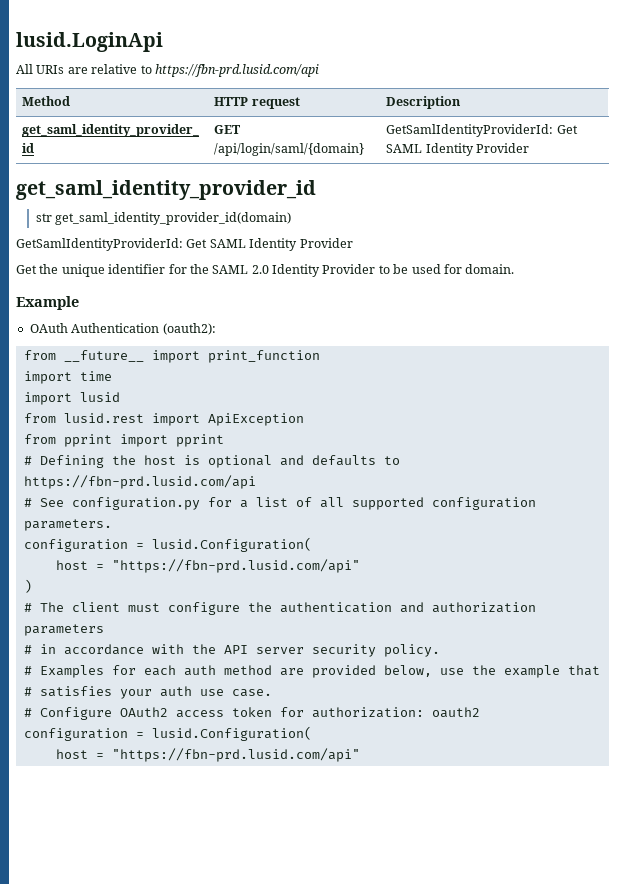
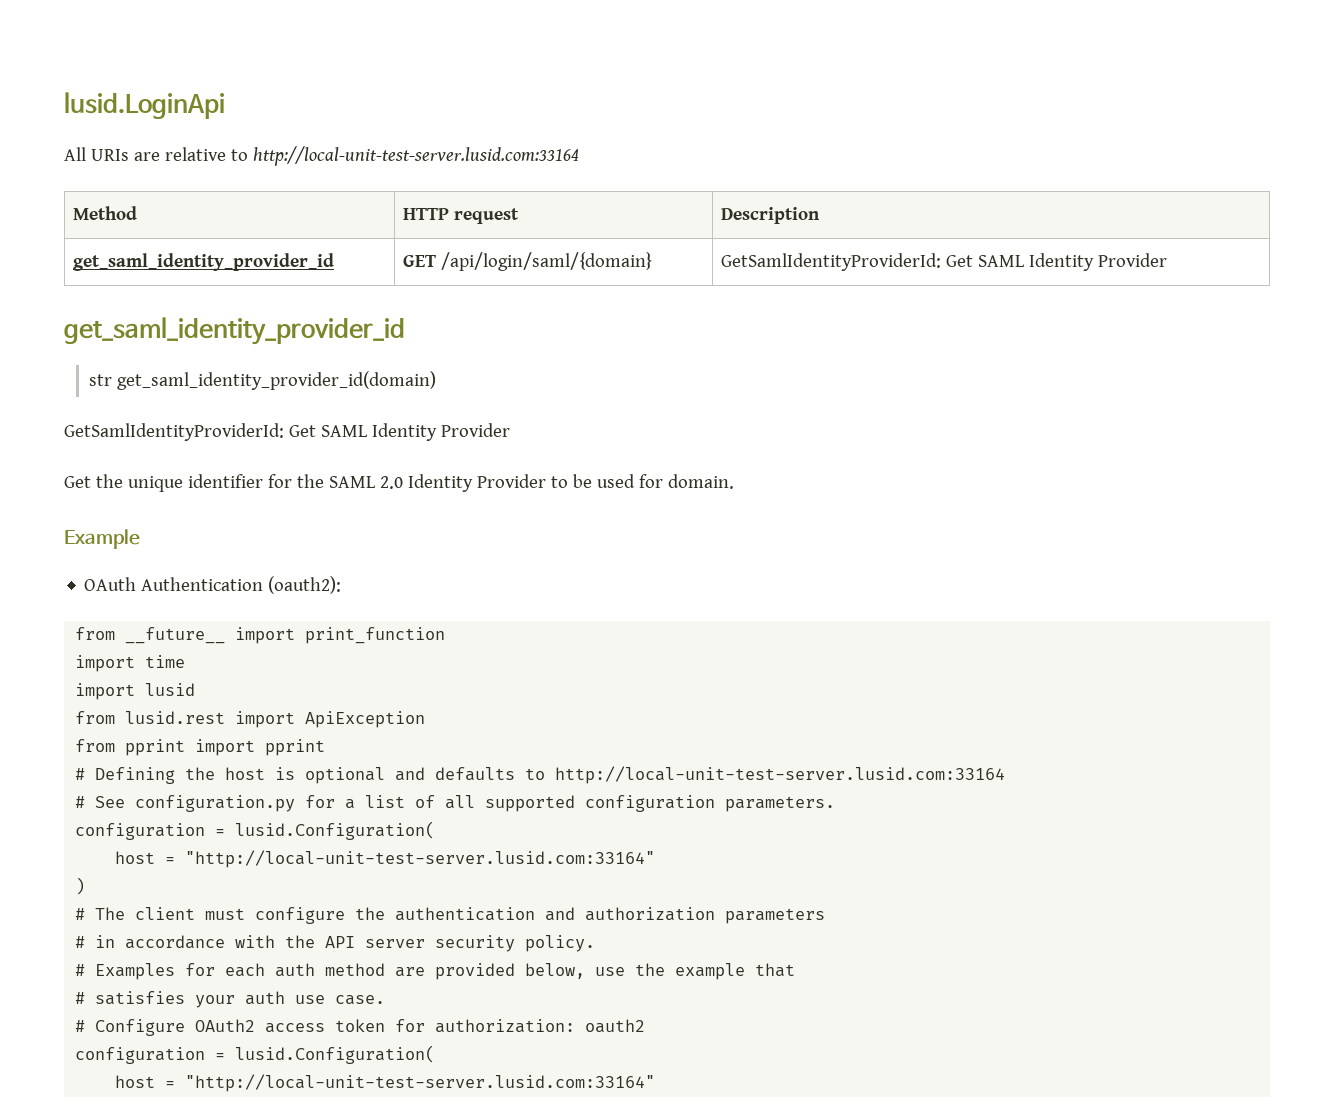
- All URIs are relative to https://fbn-prd.lusid.com/api
+ All URIs are relative to http://local-unit-test-server.lusid.com:33164
- # Defining the host is optional and defaults to https://fbn-prd.lusid.com/api
+ # Defining the host is optional and defaults to http://local-unit-test-server.lusid.com:33164
  # See configuration.py for a list of all supported configuration parameters.
  configuration = lusid.Configuration(
- host = "https://fbn-prd.lusid.com/api"
+ host = "http://local-unit-test-server.lusid.com:33164"
  # Configure OAuth2 access token for authorization: oauth2
  configuration = lusid.Configuration(
- host = "https://fbn-prd.lusid.com/api"
+ host = "http://local-unit-test-server.lusid.com:33164"

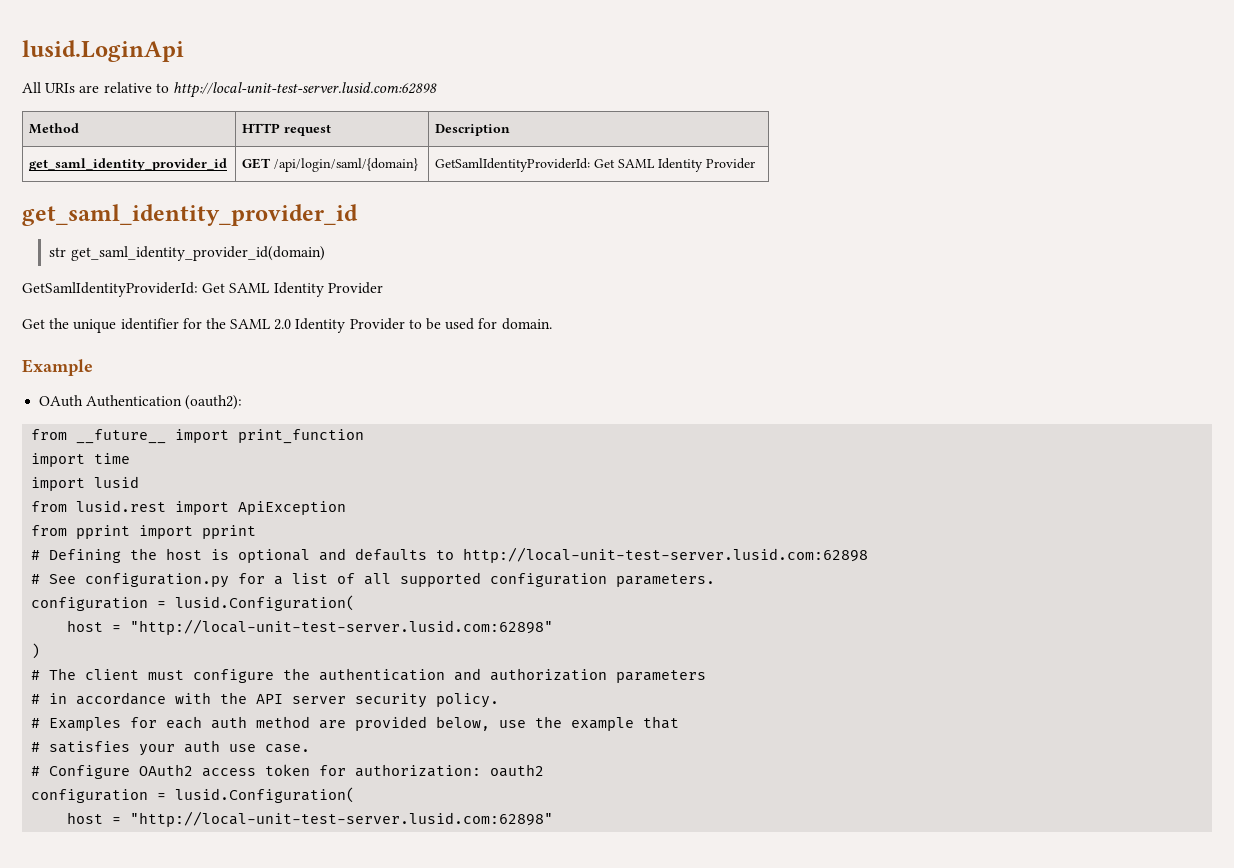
- All URIs are relative to http://local-unit-test-server.lusid.com:33164
+ All URIs are relative to http://local-unit-test-server.lusid.com:62898
- # Defining the host is optional and defaults to http://local-unit-test-server.lusid.com:33164
+ # Defining the host is optional and defaults to http://local-unit-test-server.lusid.com:62898
  # See configuration.py for a list of all supported configuration parameters.
  configuration = lusid.Configuration(
- host = "http://local-unit-test-server.lusid.com:33164"
+ host = "http://local-unit-test-server.lusid.com:62898"
  # Configure OAuth2 access token for authorization: oauth2
  configuration = lusid.Configuration(
- host = "http://local-unit-test-server.lusid.com:33164"
+ host = "http://local-unit-test-server.lusid.com:62898"

